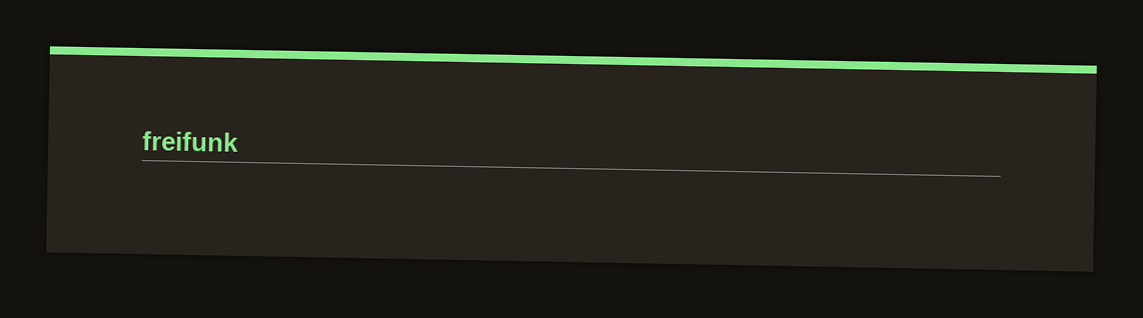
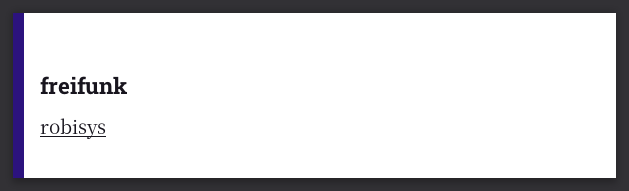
+ robisys

